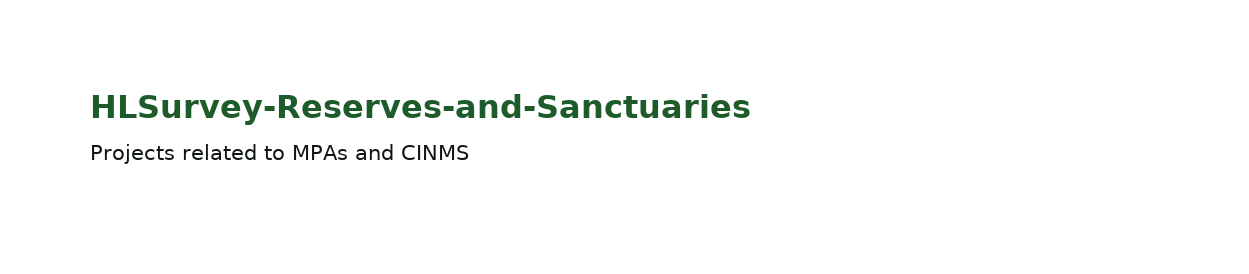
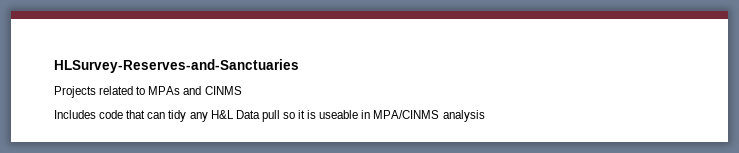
+ Includes code that can tidy any H&L Data pull so it is useable in MPA/CINMS analysis

